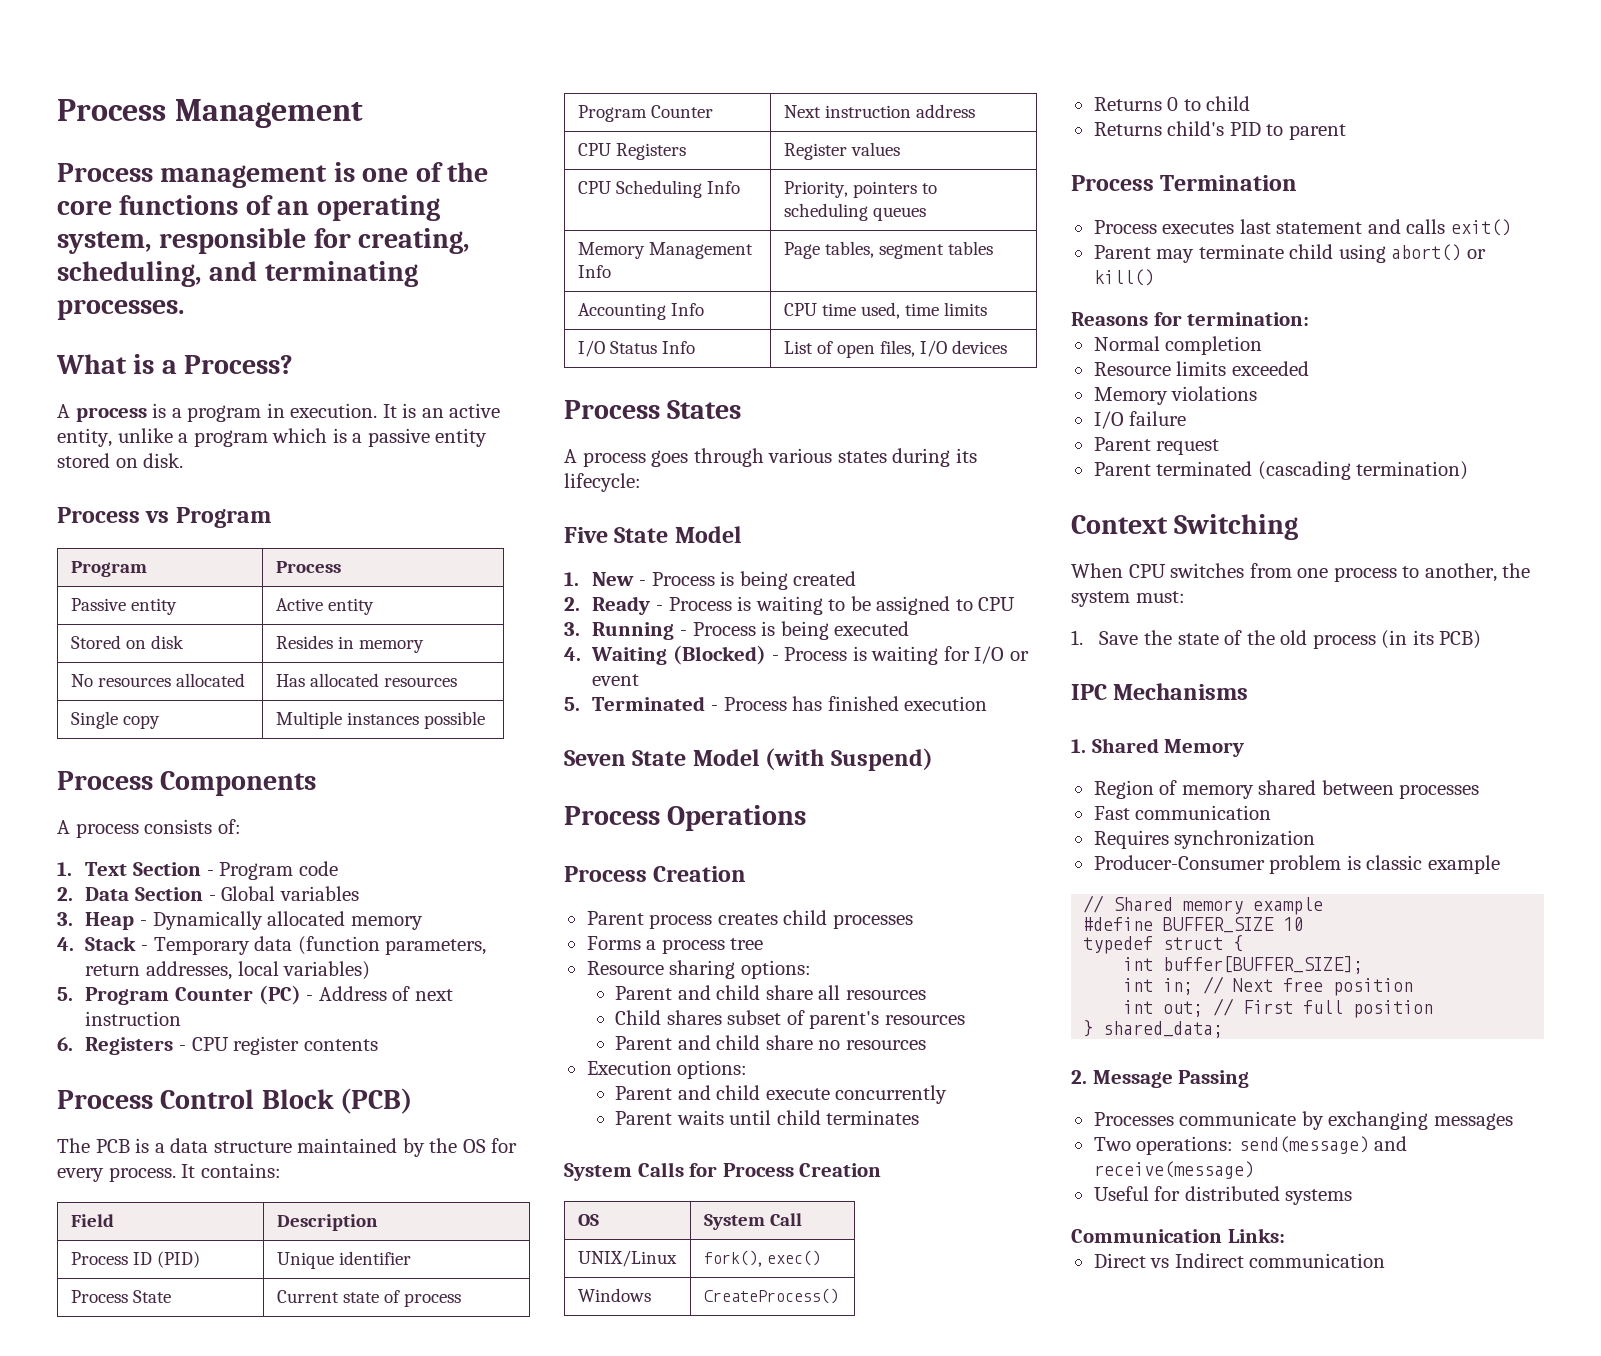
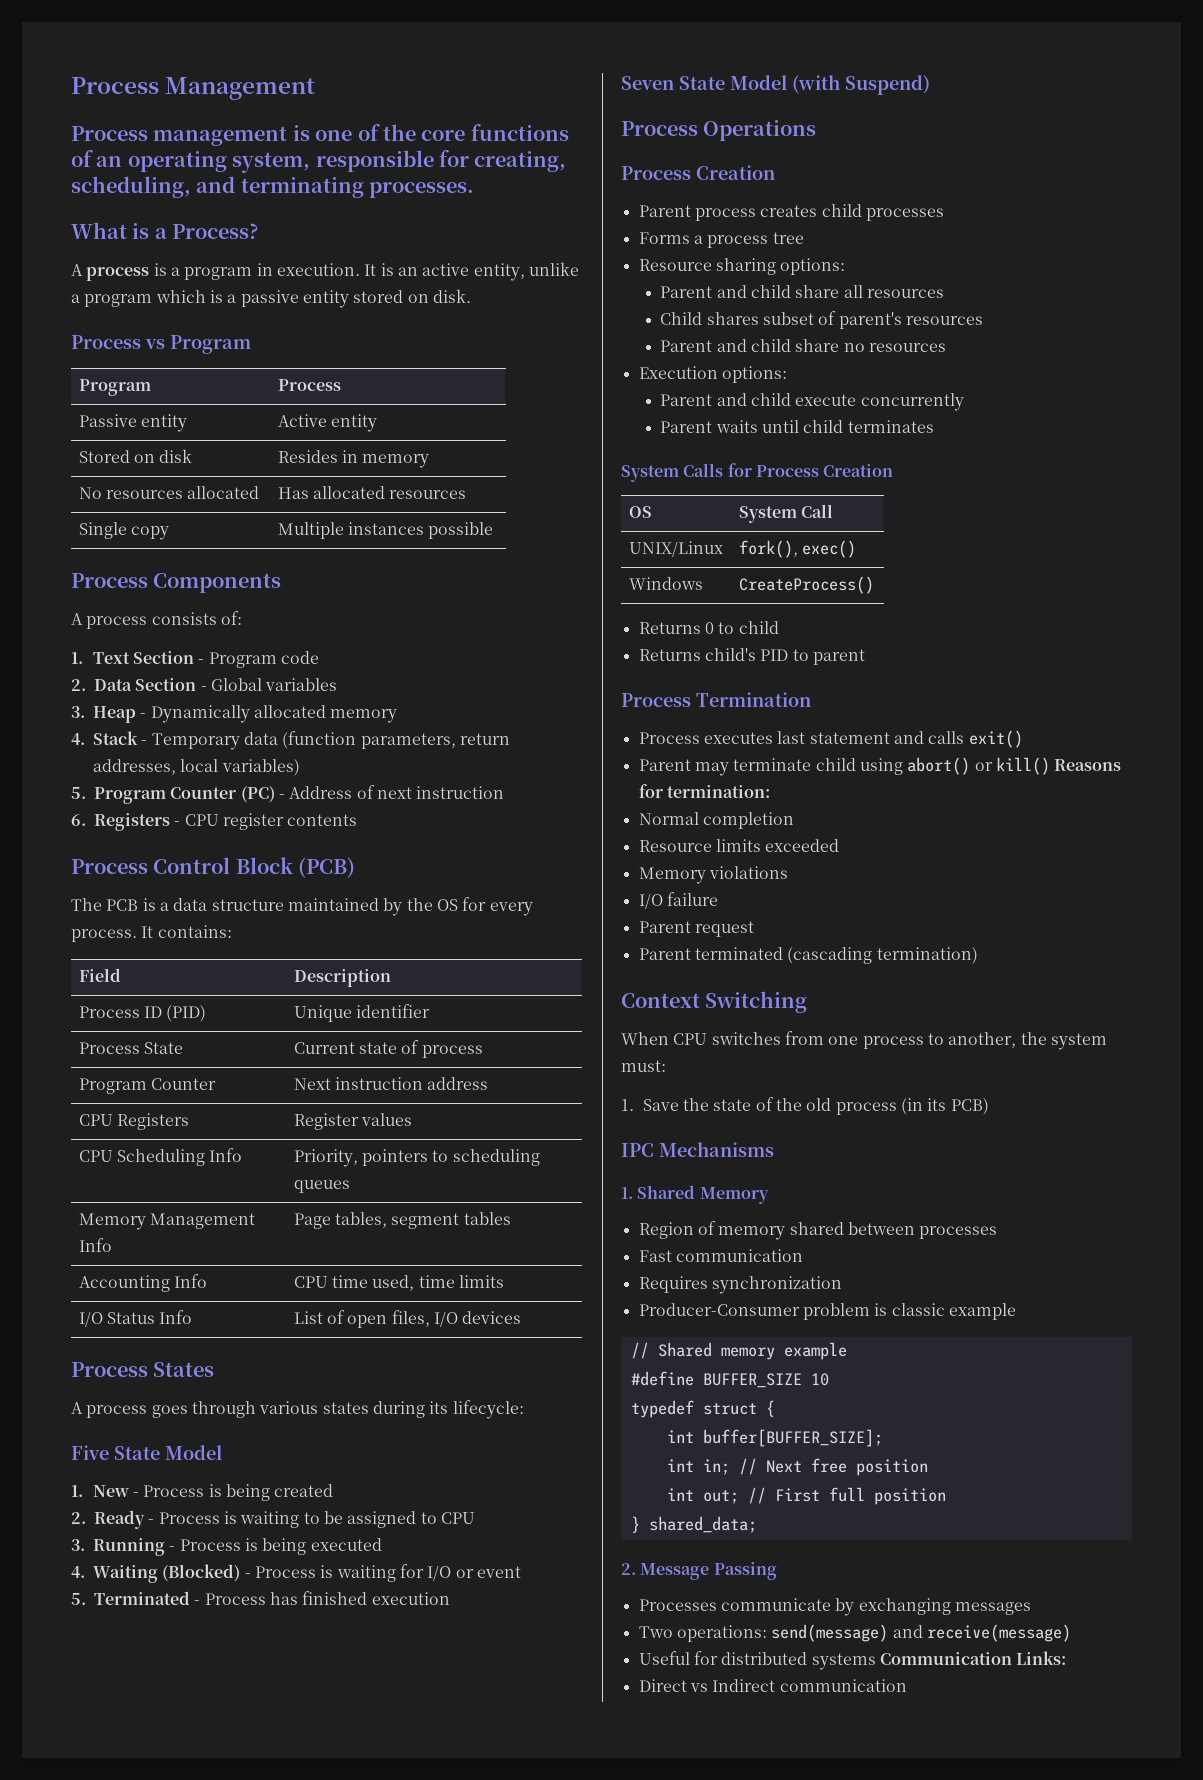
- Parent may terminate child using abort() or kill()
- Reasons for termination:
+ Parent may terminate child using abort() or kill() Reasons for termination:
- Useful for distributed systems
- Communication Links:
+ Useful for distributed systems Communication Links:

